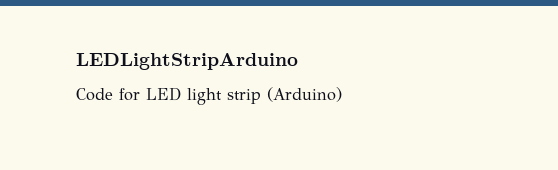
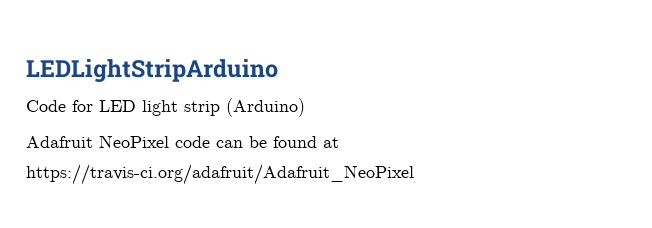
+ Adafruit NeoPixel code can be found at https://travis-ci.org/adafruit/Adafruit_NeoPixel

